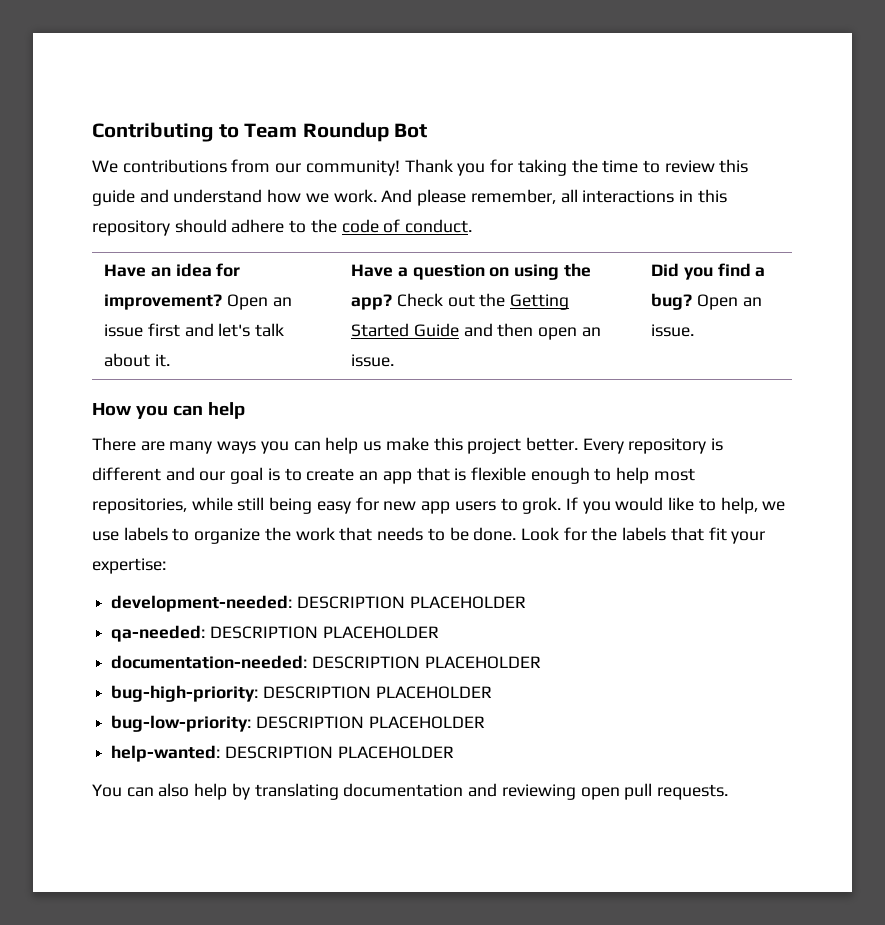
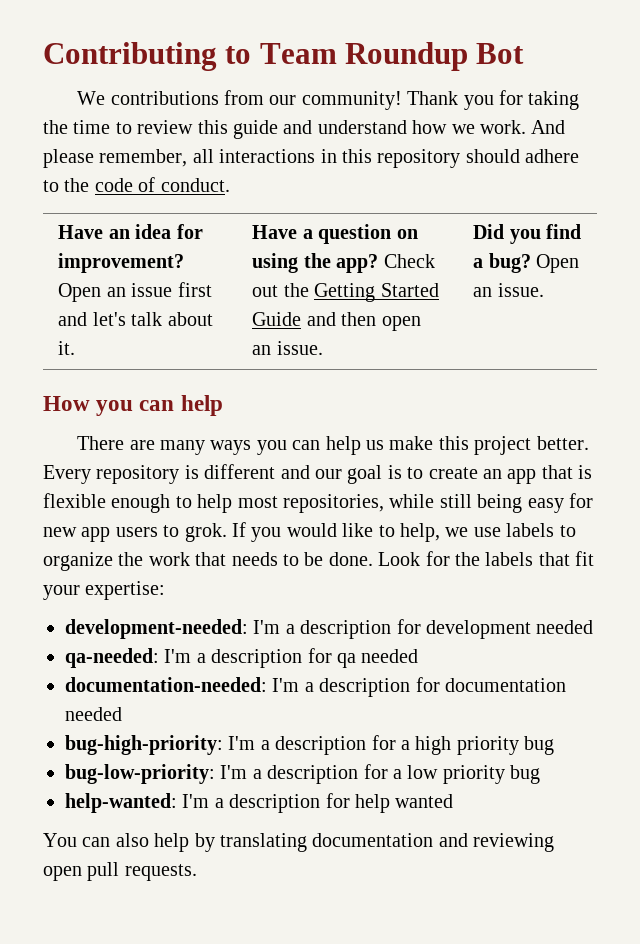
- development-needed: DESCRIPTION PLACEHOLDER
- qa-needed: DESCRIPTION PLACEHOLDER
- documentation-needed: DESCRIPTION PLACEHOLDER
- bug-high-priority: DESCRIPTION PLACEHOLDER
- bug-low-priority: DESCRIPTION PLACEHOLDER
- help-wanted: DESCRIPTION PLACEHOLDER
+ development-needed: I'm a description for development needed
+ qa-needed: I'm a description for qa needed
+ documentation-needed: I'm a description for documentation needed
+ bug-high-priority: I'm a description for a high priority bug
+ bug-low-priority: I'm a description for a low priority bug
+ help-wanted: I'm a description for help wanted

